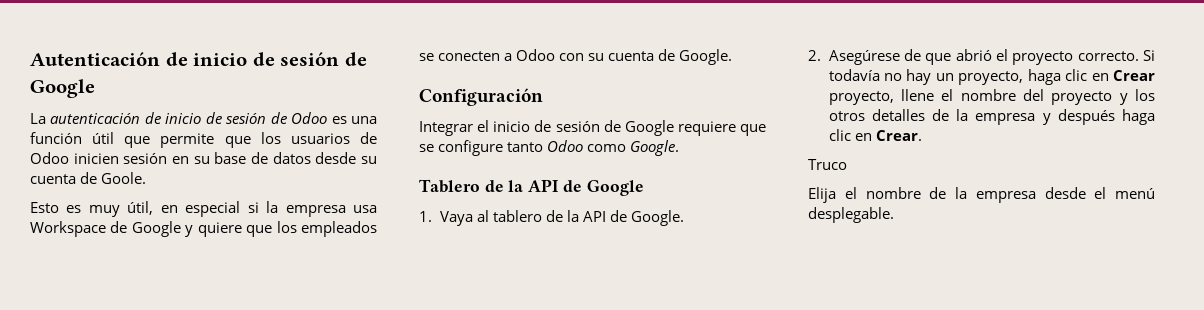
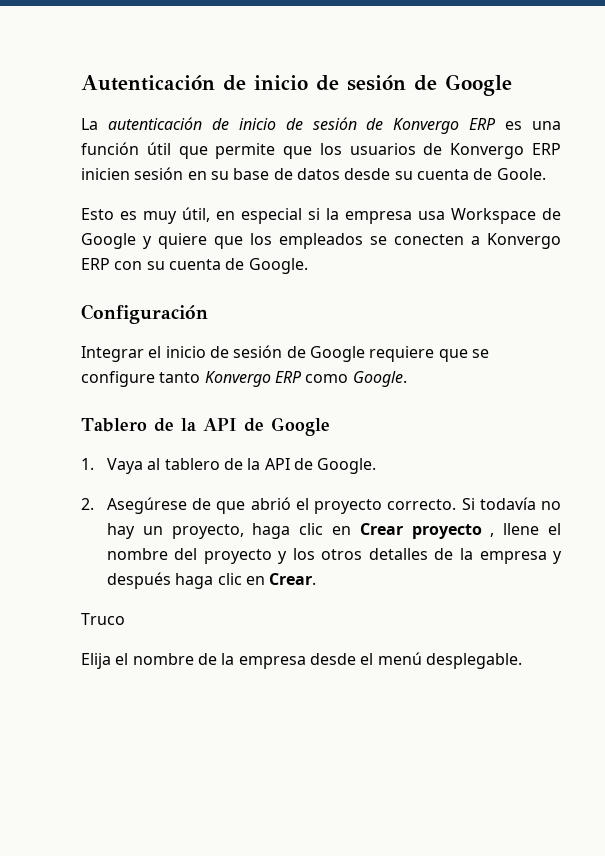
- La autenticación de inicio de sesión de Odoo es una función útil que permite que los usuarios de Odoo inicien sesión en su base de datos desde su cuenta de Goole.
+ La autenticación de inicio de sesión de Konvergo ERP es una función útil que permite que los usuarios de Konvergo ERP inicien sesión en su base de datos desde su cuenta de Goole.
- Esto es muy útil, en especial si la empresa usa Workspace de Google y quiere que los empleados se conecten a Odoo con su cuenta de Google.
+ Esto es muy útil, en especial si la empresa usa Workspace de Google y quiere que los empleados se conecten a Konvergo ERP con su cuenta de Google.
- Integrar el inicio de sesión de Google requiere que se configure tanto Odoo como Google.
+ Integrar el inicio de sesión de Google requiere que se configure tanto Konvergo ERP como Google.
- Si todavía no hay un proyecto, haga clic en Crear proyecto, llene el nombre del proyecto y los otros detalles de la empresa y después haga clic en Crear.
+ Si todavía no hay un proyecto, haga clic en Crear proyecto , llene el nombre del proyecto y los otros detalles de la empresa y después haga clic en Crear.

